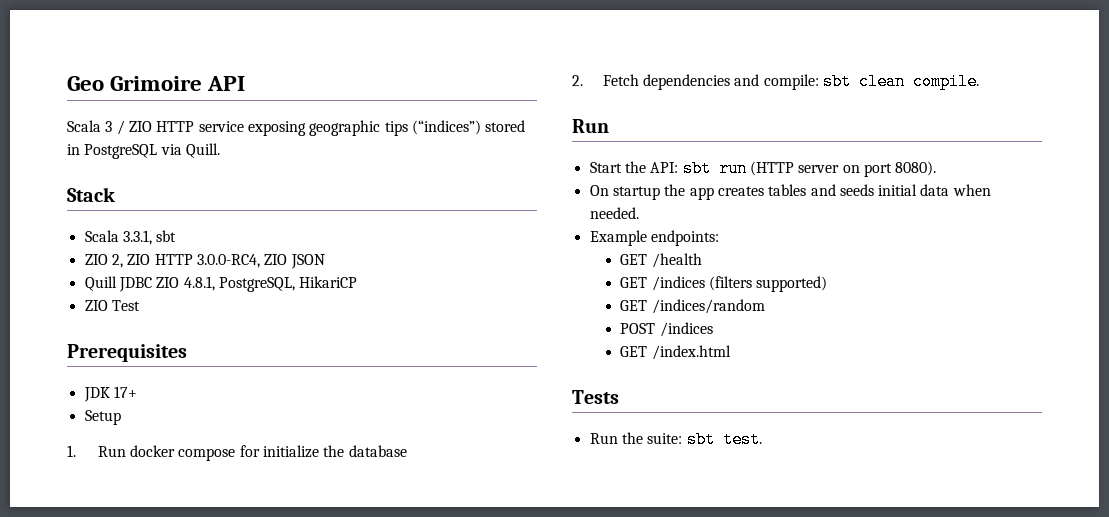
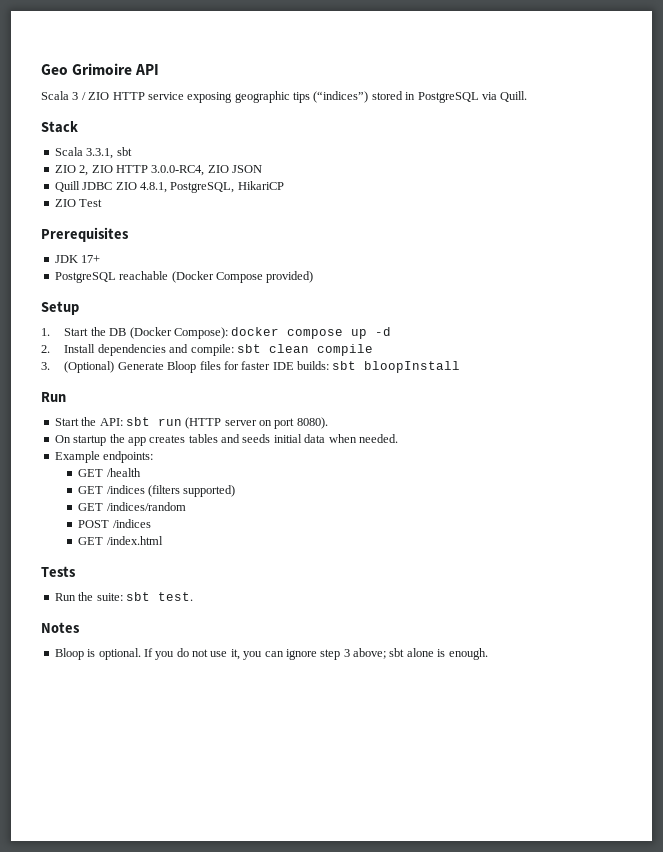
+ PostgreSQL reachable (Docker Compose provided)
  Setup
- 1. Run docker compose for initialize the database
+ 1. Start the DB (Docker Compose): docker compose up -d
- 2. Fetch dependencies and compile: sbt clean compile.
+ 2. Install dependencies and compile: sbt clean compile
+ 3. (Optional) Generate Bloop files for faster IDE builds: sbt bloopInstall
+ Notes
+ Bloop is optional. If you do not use it, you can ignore step 3 above; sbt alone is enough.

